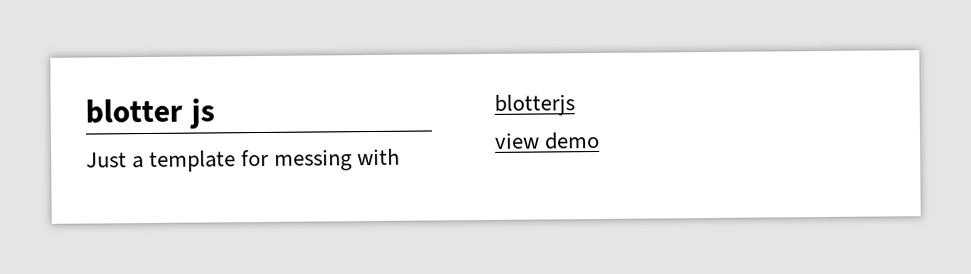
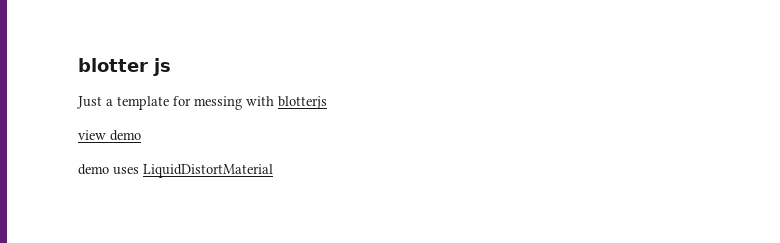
+ demo uses LiquidDistortMaterial

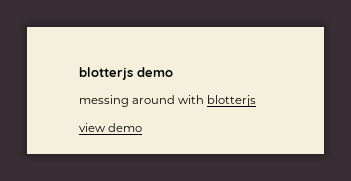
- blotter js
- Just a template for messing with blotterjs
+ blotterjs demo
+ messing around with blotterjs
- demo uses LiquidDistortMaterial

